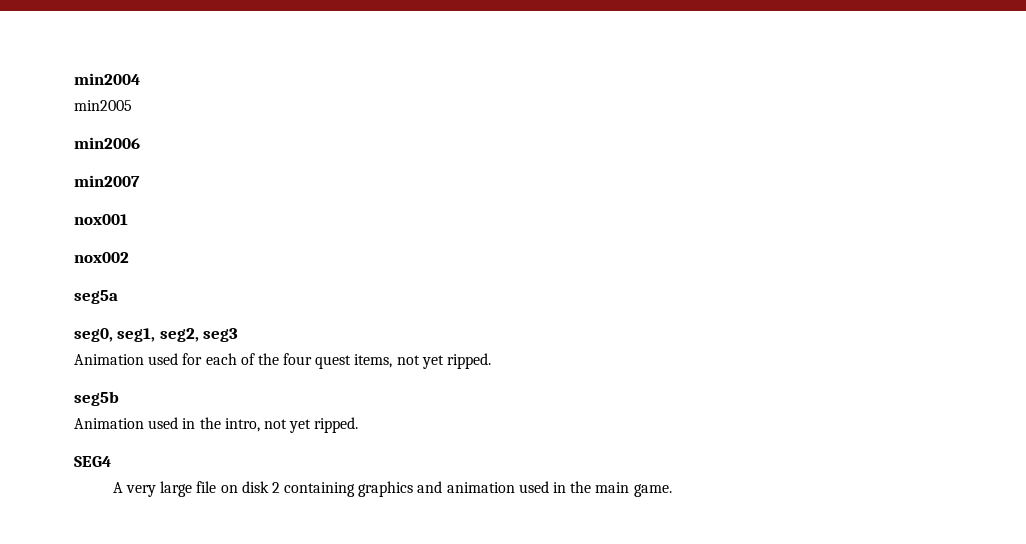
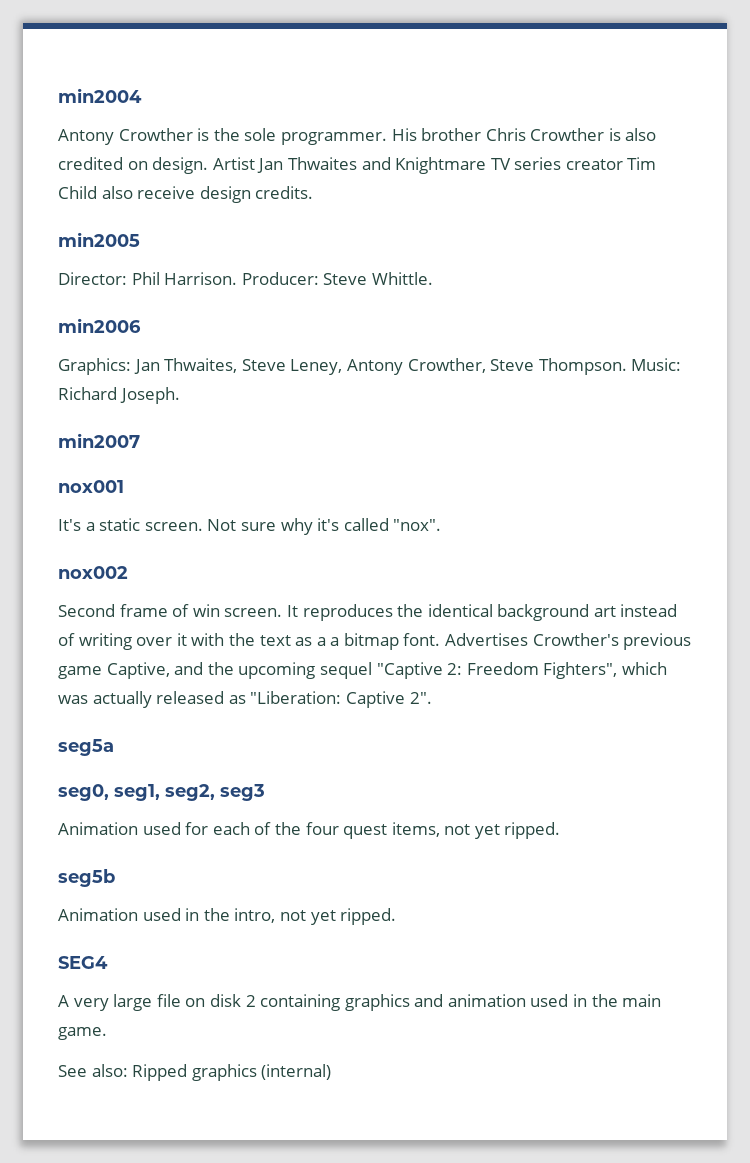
+ Antony Crowther is the sole programmer. His brother Chris Crowther is also credited on design. Artist Jan Thwaites and Knightmare TV series creator Tim Child also receive design credits.
  min2005
+ Director: Phil Harrison. Producer: Steve Whittle.
  min2006
+ Graphics: Jan Thwaites, Steve Leney, Antony Crowther, Steve Thompson. Music: Richard Joseph.
  min2007
  nox001
+ It's a static screen. Not sure why it's called "nox".
  nox002
+ Second frame of win screen. It reproduces the identical background art instead of writing over it with the text as a a bitmap font. Advertises Crowther's previous game Captive, and the upcoming sequel "Captive 2: Freedom Fighters", which was actually released as "Liberation: Captive 2".
+ See also: Ripped graphics (internal)

